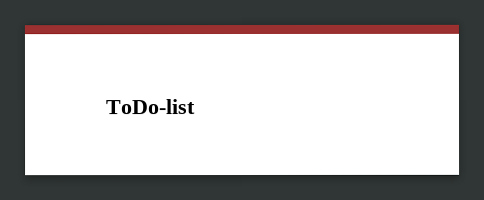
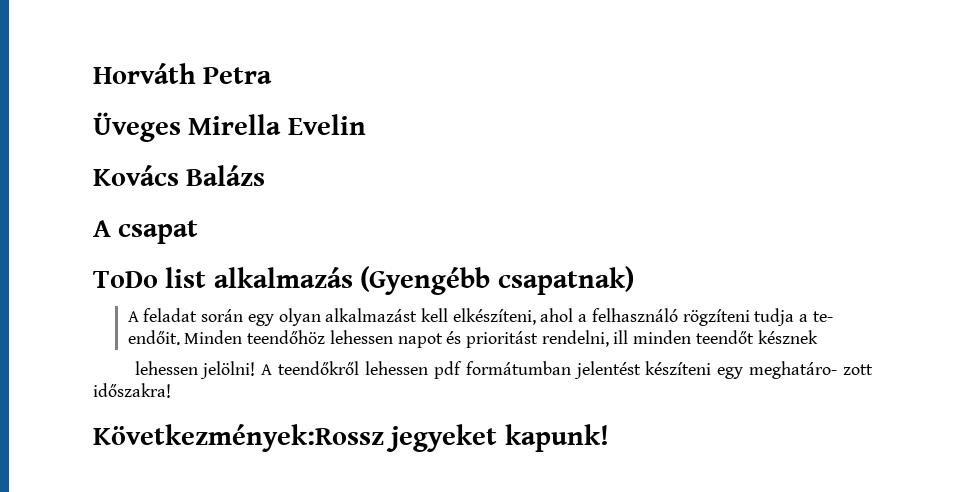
- ToDo-list
+ Horváth Petra
+ Üveges Mirella Evelin
+ Kovács Balázs
+ A csapat
+ ToDo list alkalmazás (Gyengébb csapatnak)
+ A feladat során egy olyan alkalmazást kell elkészíteni, ahol a felhasználó rögzíteni tudja a te- endőit. Minden teendőhöz lehessen napot és prioritást rendelni, ill minden teendőt késznek
+ lehessen jelölni! A teendőkről lehessen pdf formátumban jelentést készíteni egy meghatáro- zott időszakra!
+ Következmények:Rossz jegyeket kapunk!

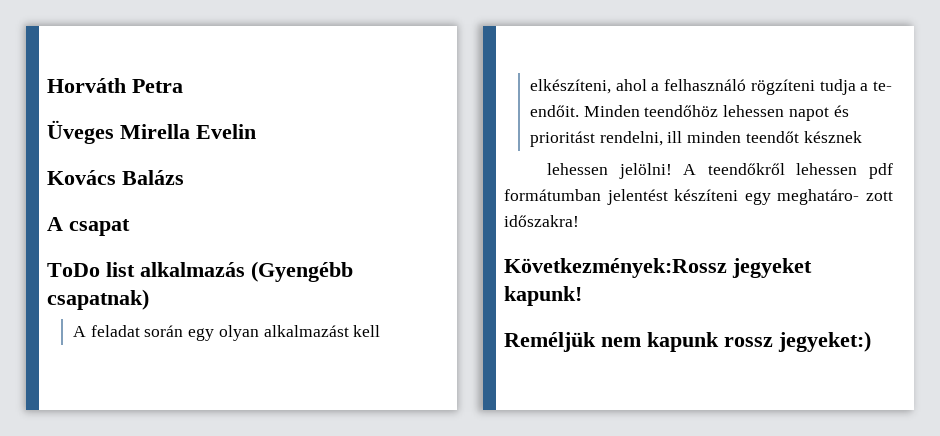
+ Reméljük nem kapunk rossz jegyeket:)

